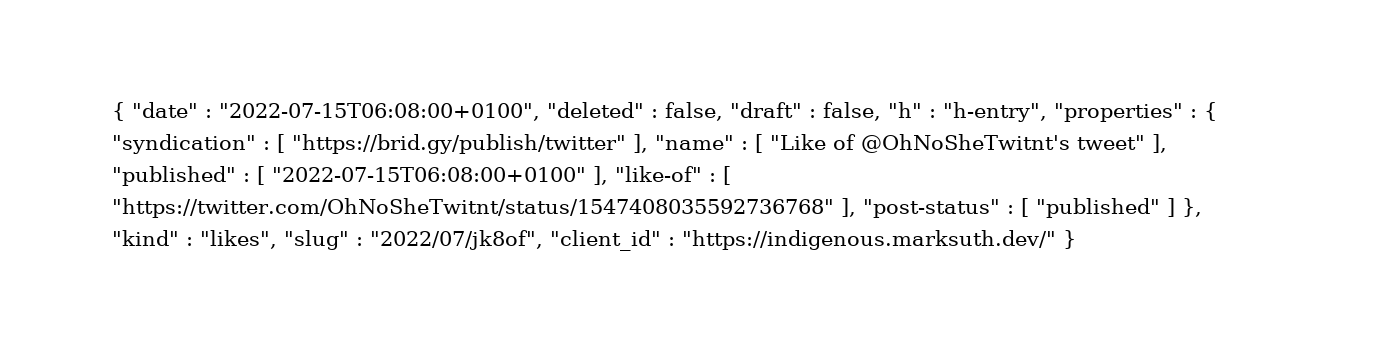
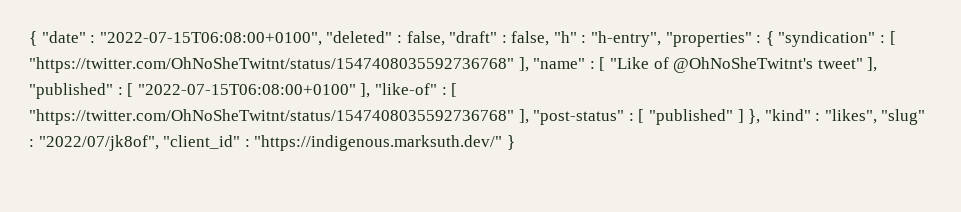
- { "date" : "2022-07-15T06:08:00+0100", "deleted" : false, "draft" : false, "h" : "h-entry", "properties" : { "syndication" : [ "https://brid.gy/publish/twitter" ], "name" : [ "Like of @OhNoSheTwitnt's tweet" ], "published" : [ "2022-07-15T06:08:00+0100" ], "like-of" : [ "https://twitter.com/OhNoSheTwitnt/status/1547408035592736768" ], "post-status" : [ "published" ] }, "kind" : "likes", "slug" : "2022/07/jk8of", "client_id" : "https://indigenous.marksuth.dev/" }
+ { "date" : "2022-07-15T06:08:00+0100", "deleted" : false, "draft" : false, "h" : "h-entry", "properties" : { "syndication" : [ "https://twitter.com/OhNoSheTwitnt/status/1547408035592736768" ], "name" : [ "Like of @OhNoSheTwitnt's tweet" ], "published" : [ "2022-07-15T06:08:00+0100" ], "like-of" : [ "https://twitter.com/OhNoSheTwitnt/status/1547408035592736768" ], "post-status" : [ "published" ] }, "kind" : "likes", "slug" : "2022/07/jk8of", "client_id" : "https://indigenous.marksuth.dev/" }

